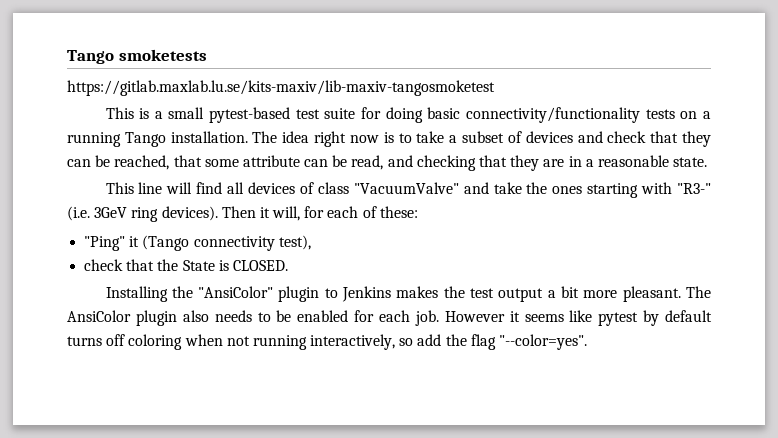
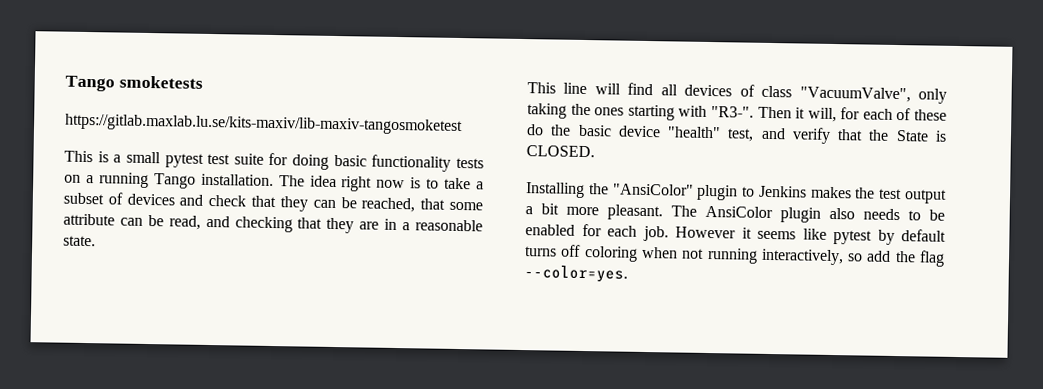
- This is a small pytest-based test suite for doing basic connectivity/functionality tests on a running Tango installation.
+ This is a small pytest test suite for doing basic functionality tests on a running Tango installation.
- This line will find all devices of class "VacuumValve" and take the ones starting with "R3-" (i.e. 3GeV ring devices).
+ This line will find all devices of class "VacuumValve", only taking the ones starting with "R3-".
- Then it will, for each of these:
- "Ping" it (Tango connectivity test),
- check that the State is CLOSED.
+ Then it will, for each of these do the basic device "health" test, and verify that the State is CLOSED.
- However it seems like pytest by default turns off coloring when not running interactively, so add the flag "--color=yes".
+ However it seems like pytest by default turns off coloring when not running interactively, so add the flag --color=yes.

